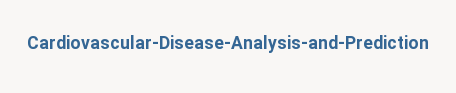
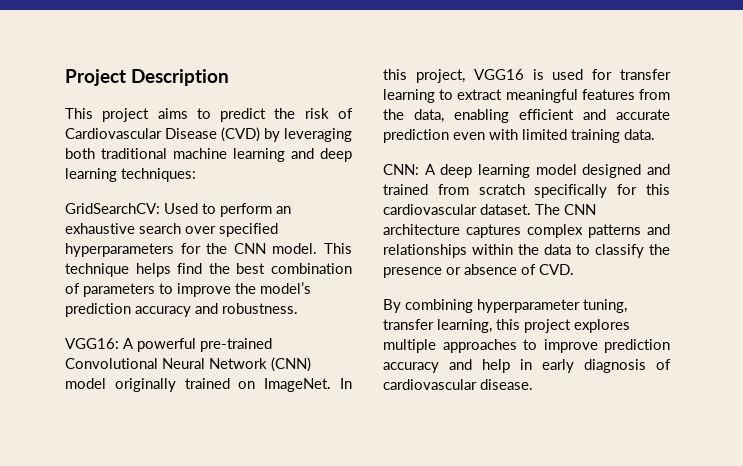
- Cardiovascular-Disease-Analysis-and-Prediction
+ Project Description
+ This project aims to predict the risk of Cardiovascular Disease (CVD) by leveraging both traditional machine learning and deep learning techniques:
+ GridSearchCV: Used to perform an exhaustive search over specified hyperparameters for the CNN model. This technique helps find the best combination of parameters to improve the model’s prediction accuracy and robustness.
+ VGG16: A powerful pre-trained Convolutional Neural Network (CNN) model originally trained on ImageNet. In this project, VGG16 is used for transfer learning to extract meaningful features from the data, enabling efficient and accurate prediction even with limited training data.
+ CNN: A deep learning model designed and trained from scratch specifically for this cardiovascular dataset. The CNN architecture captures complex patterns and relationships within the data to classify the presence or absence of CVD.
+ By combining hyperparameter tuning, transfer learning, this project explores multiple approaches to improve prediction accuracy and help in early diagnosis of cardiovascular disease.

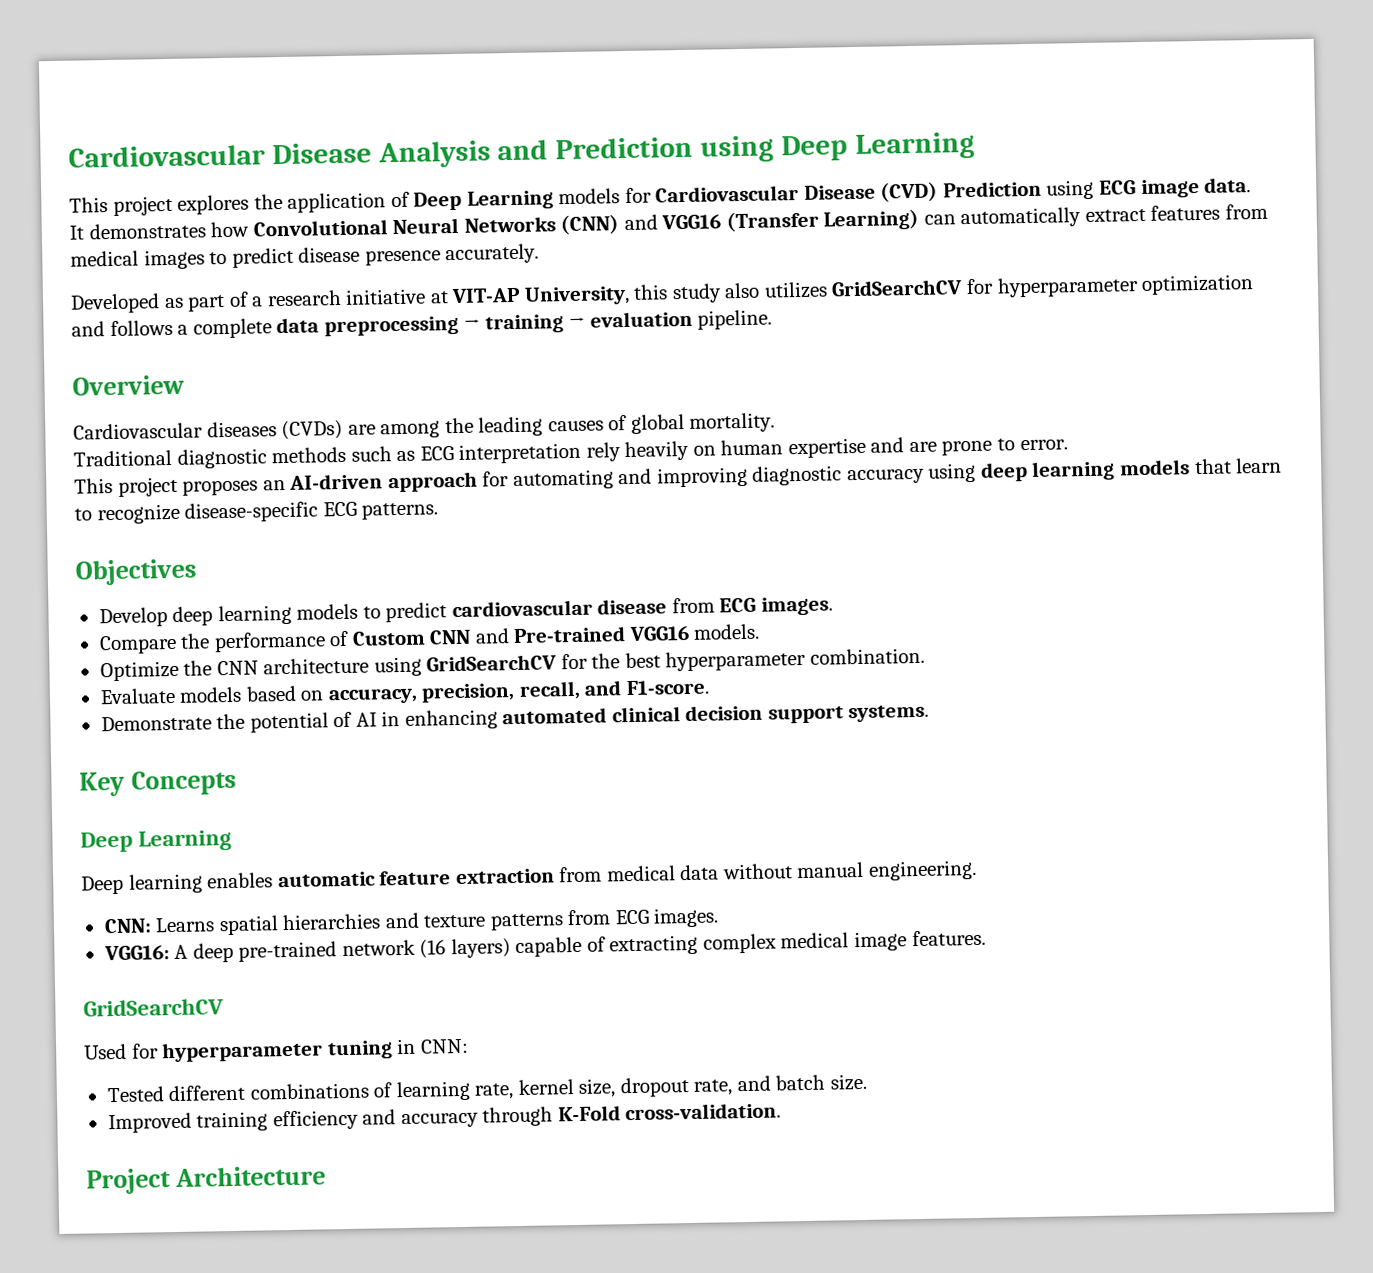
- Project Description
- This project aims to predict the risk of Cardiovascular Disease (CVD) by leveraging both traditional machine learning and deep learning techniques:
- GridSearchCV: Used to perform an exhaustive search over specified hyperparameters for the CNN model. This technique helps find the best combination of parameters to improve the model’s prediction accuracy and robustness.
- VGG16: A powerful pre-trained Convolutional Neural Network (CNN) model originally trained on ImageNet. In this project, VGG16 is used for transfer learning to extract meaningful features from the data, enabling efficient and accurate prediction even with limited training data.
- CNN: A deep learning model designed and trained from scratch specifically for this cardiovascular dataset. The CNN architecture captures complex patterns and relationships within the data to classify the presence or absence of CVD.
- By combining hyperparameter tuning, transfer learning, this project explores multiple approaches to improve prediction accuracy and help in early diagnosis of cardiovascular disease.
+ Cardiovascular Disease Analysis and Prediction using Deep Learning
+ This project explores the application of Deep Learning models for Cardiovascular Disease (CVD) Prediction using ECG image data.
+ It demonstrates how Convolutional Neural Networks (CNN) and VGG16 (Transfer Learning) can automatically extract features from medical images to predict disease presence accurately.
+ Developed as part of a research initiative at VIT-AP University, this study also utilizes GridSearchCV for hyperparameter optimization and follows a complete data preprocessing → training → evaluation pipeline.
+ Overview
+ Cardiovascular diseases (CVDs) are among the leading causes of global mortality.
+ Traditional diagnostic methods such as ECG interpretation rely heavily on human expertise and are prone to error.
+ This project proposes an AI-driven approach for automating and improving diagnostic accuracy using deep learning models that learn to recognize disease-specific ECG patterns.
+ Objectives
+ Develop deep learning models to predict cardiovascular disease from ECG images.
+ Compare the performance of Custom CNN and Pre-trained VGG16 models.
+ Optimize the CNN architecture using GridSearchCV for the best hyperparameter combination.
+ Evaluate models based on accuracy, precision, recall, and F1-score.
+ Demonstrate the potential of AI in enhancing automated clinical decision support systems.
+ Key Concepts
+ Deep Learning
+ Deep learning enables automatic feature extraction from medical data without manual engineering.
+ CNN: Learns spatial hierarchies and texture patterns from ECG images.
+ VGG16: A deep pre-trained network (16 layers) capable of extracting complex medical image features.
+ GridSearchCV
+ Used for hyperparameter tuning in CNN:
+ Tested different combinations of learning rate, kernel size, dropout rate, and batch size.
+ Improved training efficiency and accuracy through K-Fold cross-validation.
+ Project Architecture

